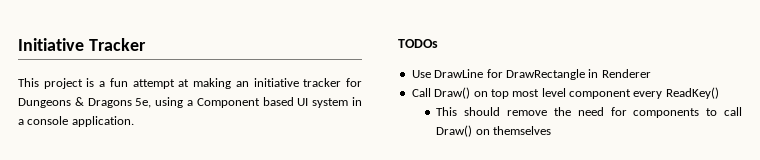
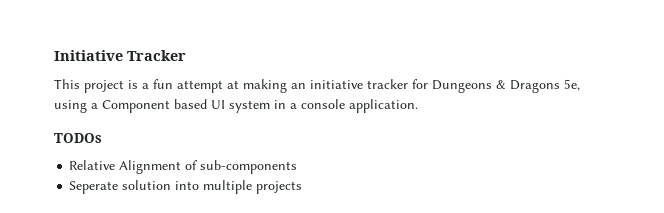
- Use DrawLine for DrawRectangle in Renderer
- Call Draw() on top most level component every ReadKey()
- This should remove the need for components to call Draw() on themselves
+ Relative Alignment of sub-components
+ Seperate solution into multiple projects

